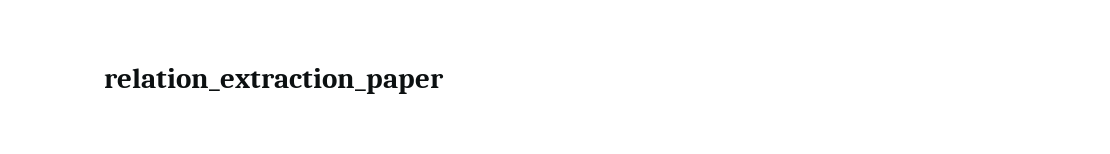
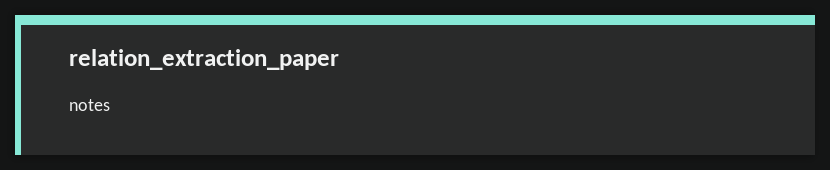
+ notes

